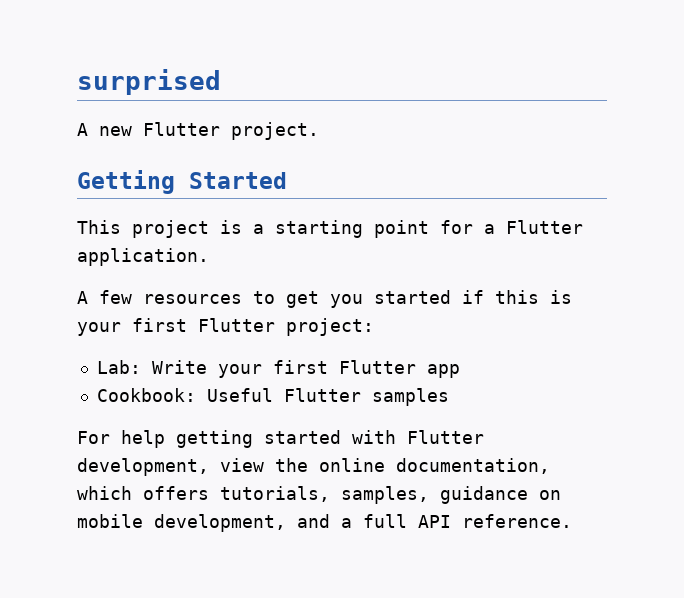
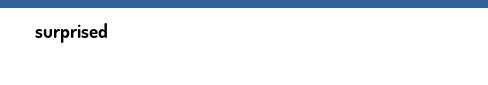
- A new Flutter project.
- Getting Started
- This project is a starting point for a Flutter application.
- A few resources to get you started if this is your first Flutter project:
- Lab: Write your first Flutter app
- Cookbook: Useful Flutter samples
- For help getting started with Flutter development, view the online documentation, which offers tutorials, samples, guidance on mobile development, and a full API reference.

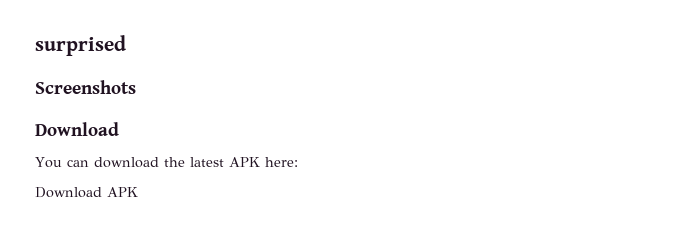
+ Screenshots
+ Download
+ You can download the latest APK here:
+ Download APK

